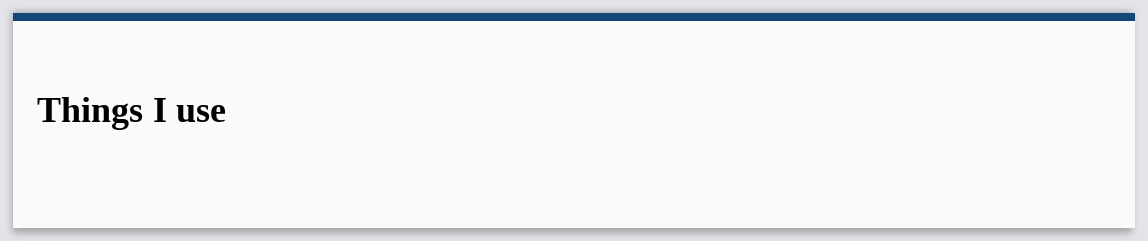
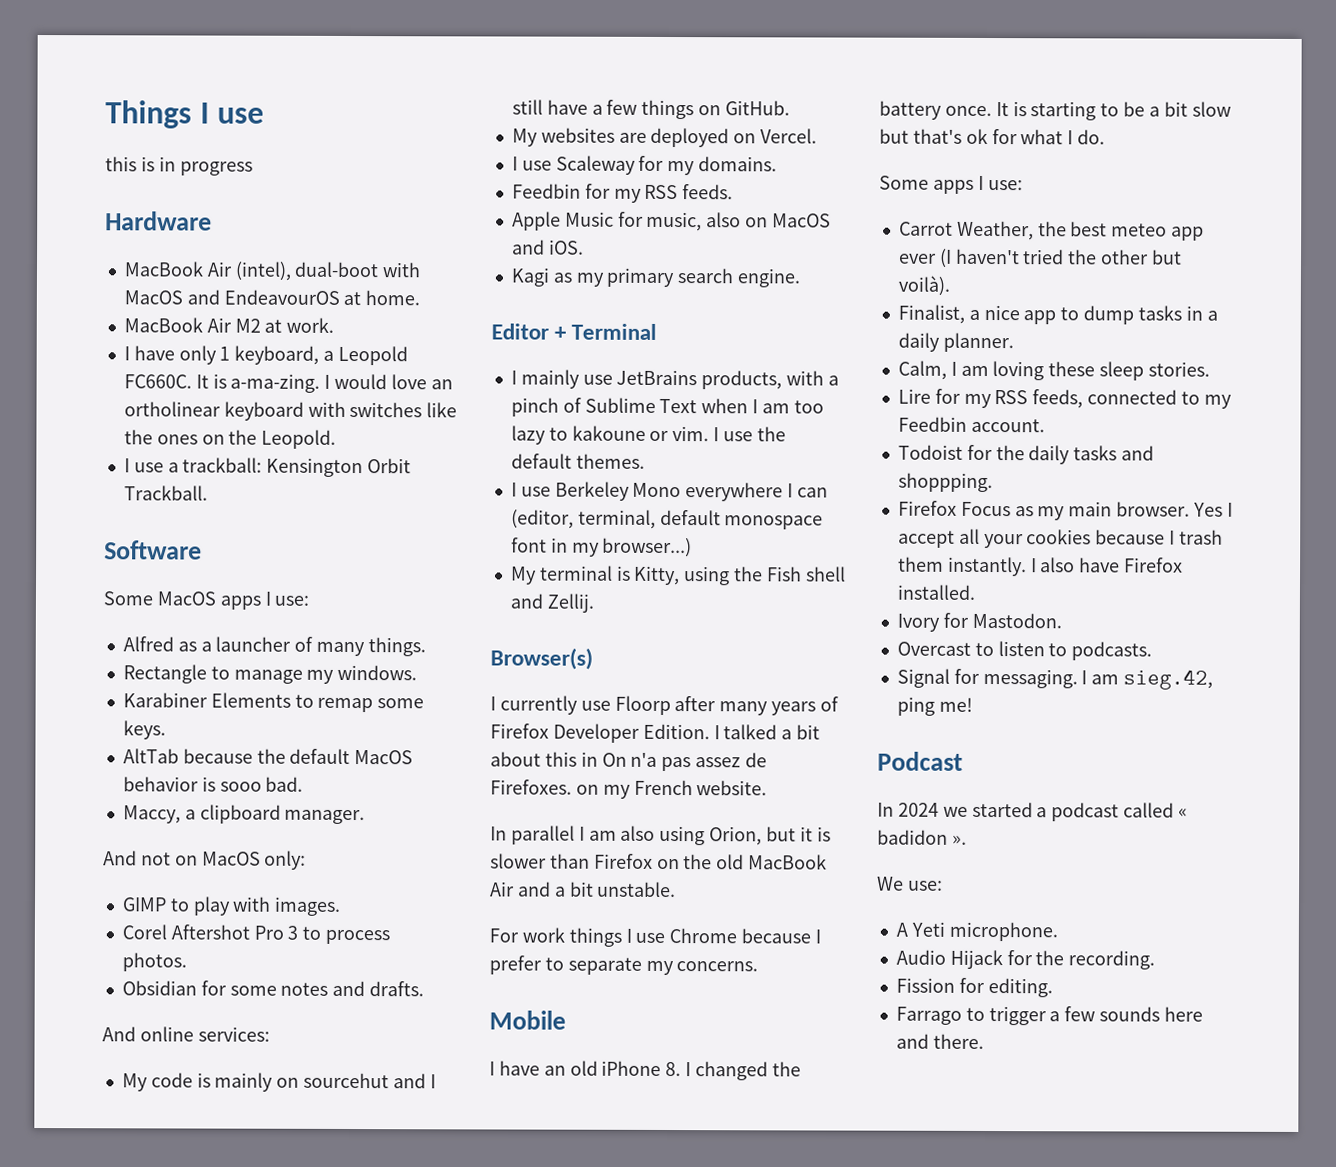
+ this is in progress
+ Hardware
+ MacBook Air (intel), dual-boot with MacOS and EndeavourOS at home.
+ MacBook Air M2 at work.
+ I have only 1 keyboard, a Leopold FC660C. It is a-ma-zing. I would love an ortholinear keyboard with switches like the ones on the Leopold.
+ I use a trackball: Kensington Orbit Trackball.
+ Software
+ Some MacOS apps I use:
+ Alfred as a launcher of many things.
+ Rectangle to manage my windows.
+ Karabiner Elements to remap some keys.
+ AltTab because the default MacOS behavior is sooo bad.
+ Maccy, a clipboard manager.
+ And not on MacOS only:
+ GIMP to play with images.
+ Corel Aftershot Pro 3 to process photos.
+ Obsidian for some notes and drafts.
+ And online services:
+ My code is mainly on sourcehut and I still have a few things on GitHub.
+ My websites are deployed on Vercel.
+ I use Scaleway for my domains.
+ Feedbin for my RSS feeds.
+ Apple Music for music, also on MacOS and iOS.
+ Kagi as my primary search engine.
+ Editor + Terminal
+ I mainly use JetBrains products, with a pinch of Sublime Text when I am too lazy to kakoune or vim. I use the default themes.
+ I use Berkeley Mono everywhere I can (editor, terminal, default monospace font in my browser...)
+ My terminal is Kitty, using the Fish shell and Zellij.
+ Browser(s)
+ I currently use Floorp after many years of Firefox Developer Edition. I talked a bit about this in On n'a pas assez de Firefoxes. on my French website.
+ In parallel I am also using Orion, but it is slower than Firefox on the old MacBook Air and a bit unstable.
+ For work things I use Chrome because I prefer to separate my concerns.
+ Mobile
+ I have an old iPhone 8. I changed the battery once. It is starting to be a bit slow but that's ok for what I do.
+ Some apps I use:
+ Carrot Weather, the best meteo app ever (I haven't tried the other but voilà).
+ Finalist, a nice app to dump tasks in a daily planner.
+ Calm, I am loving these sleep stories.
+ Lire for my RSS feeds, connected to my Feedbin account.
+ Todoist for the daily tasks and shoppping.
+ Firefox Focus as my main browser. Yes I accept all your cookies because I trash them instantly. I also have Firefox installed.
+ Ivory for Mastodon.
+ Overcast to listen to podcasts.
+ Signal for messaging. I am sieg.42, ping me!
+ Podcast
+ In 2024 we started a podcast called « badidon ».
+ We use:
+ A Yeti microphone.
+ Audio Hijack for the recording.
+ Fission for editing.
+ Farrago to trigger a few sounds here and there.

